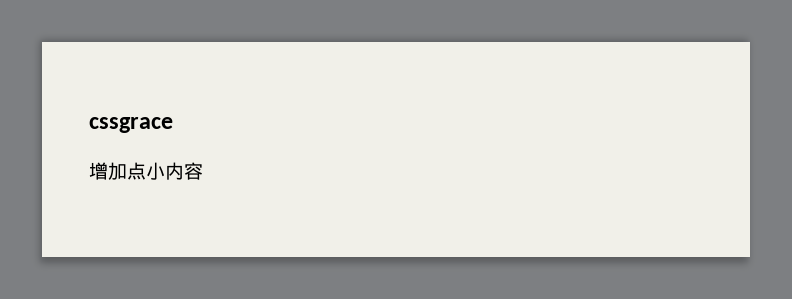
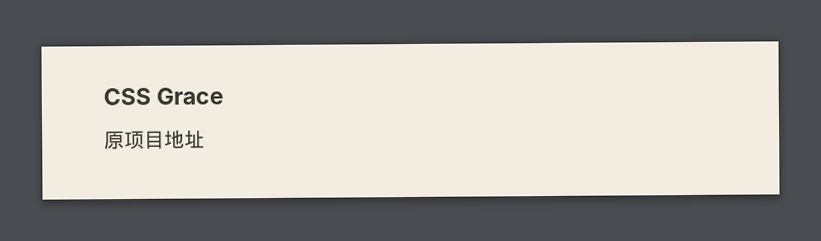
- cssgrace
- 增加点小内容
+ CSS Grace
+ 原项目地址

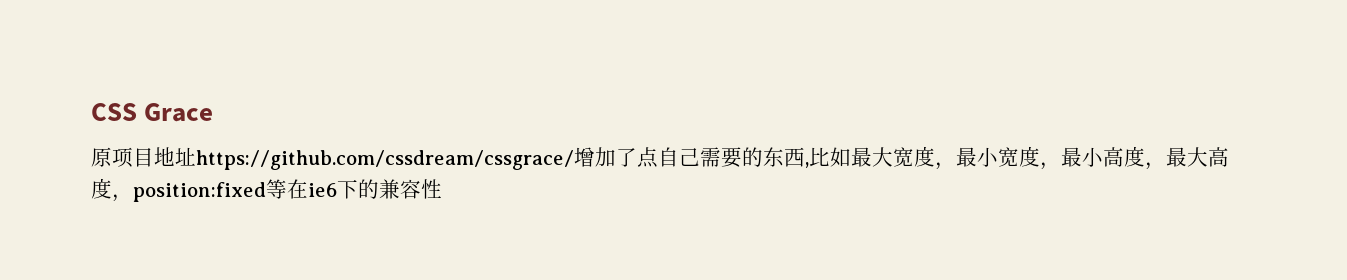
- 原项目地址
+ 原项目地址https://github.com/cssdream/cssgrace/增加了点自己需要的东西,比如最大宽度，最小宽度，最小高度，最大高度，position:fixed等在ie6下的兼容性

